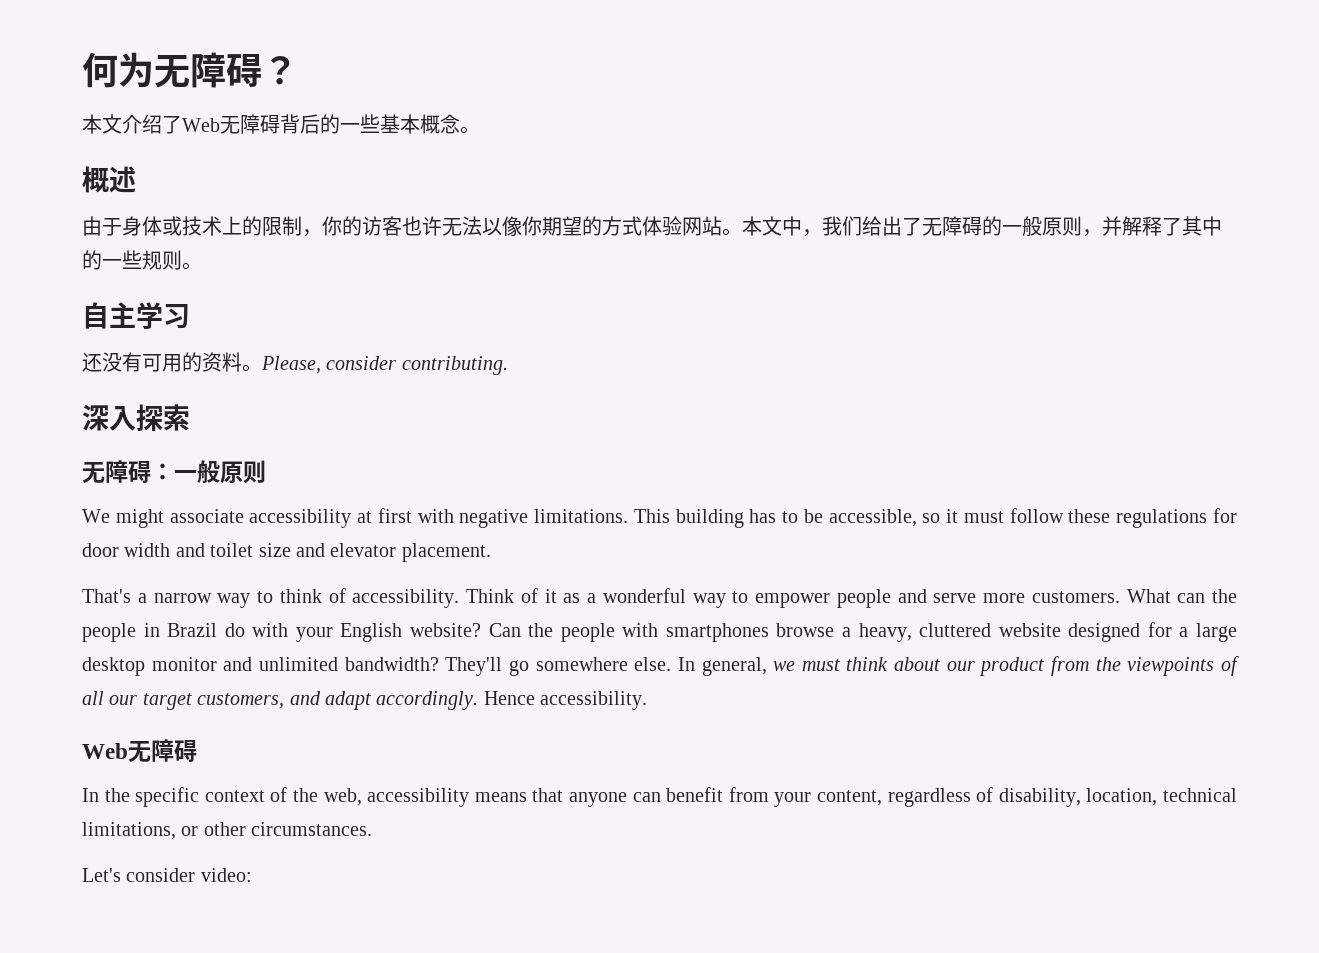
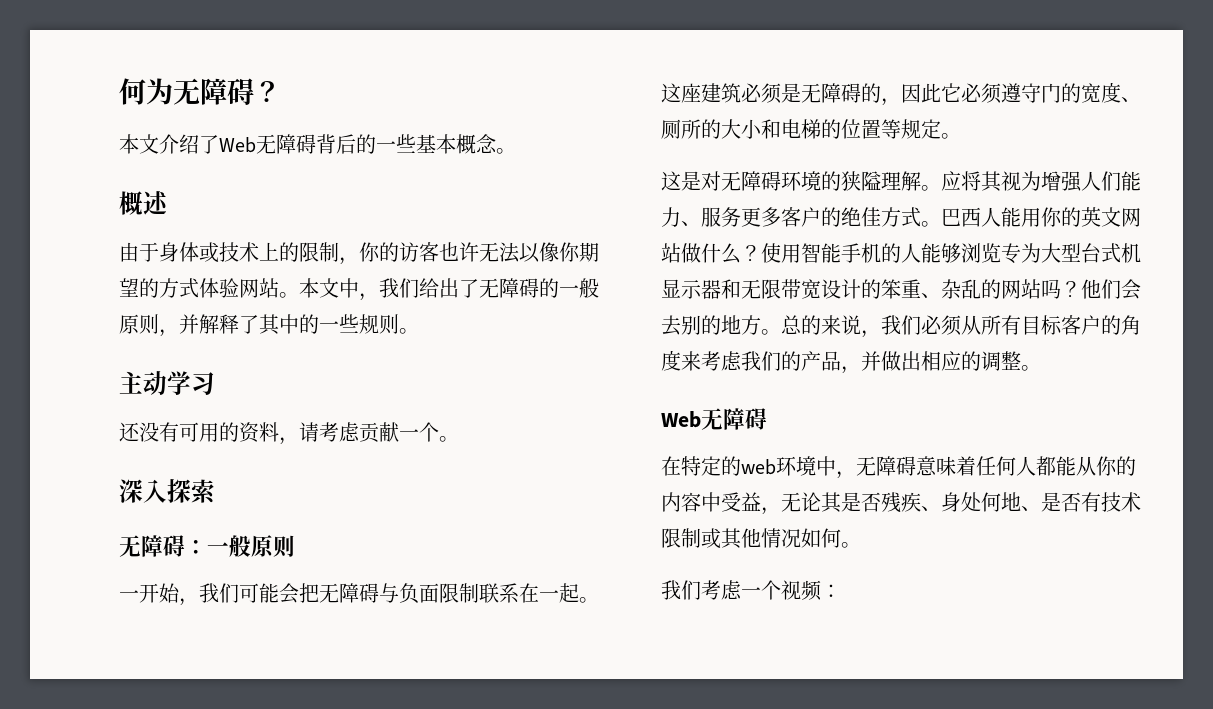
- 自主学习
+ 主动学习
- 还没有可用的资料。Please, consider contributing.
+ 还没有可用的资料，请考虑贡献一个。
- We might associate accessibility at first with negative limitations. This building has to be accessible, so it must follow these regulations for door width and toilet size and elevator placement.
- That's a narrow way to think of accessibility. Think of it as a wonderful way to empower people and serve more customers. What can the people in Brazil do with your English website? Can the people with smartphones browse a heavy, cluttered website designed for a large desktop monitor and unlimited bandwidth? They'll go somewhere else. In general, we must think about our product from the viewpoints of all our target customers, and adapt accordingly. Hence accessibility.
+ 一开始，我们可能会把无障碍与负面限制联系在一起。这座建筑必须是无障碍的，因此它必须遵守门的宽度、厕所的大小和电梯的位置等规定。
+ 这是对无障碍环境的狭隘理解。应将其视为增强人们能力、服务更多客户的绝佳方式。巴西人能用你的英文网站做什么？使用智能手机的人能够浏览专为大型台式机显示器和无限带宽设计的笨重、杂乱的网站吗？他们会去别的地方。总的来说，我们必须从所有目标客户的角度来考虑我们的产品，并做出相应的调整。
  Web无障碍
- In the specific context of the web, accessibility means that anyone can benefit from your content, regardless of disability, location, technical limitations, or other circumstances.
- Let's consider video:
+ 在特定的web环境中，无障碍意味着任何人都能从你的内容中受益，无论其是否残疾、身处何地、是否有技术限制或其他情况如何。
+ 我们考虑一个视频：

